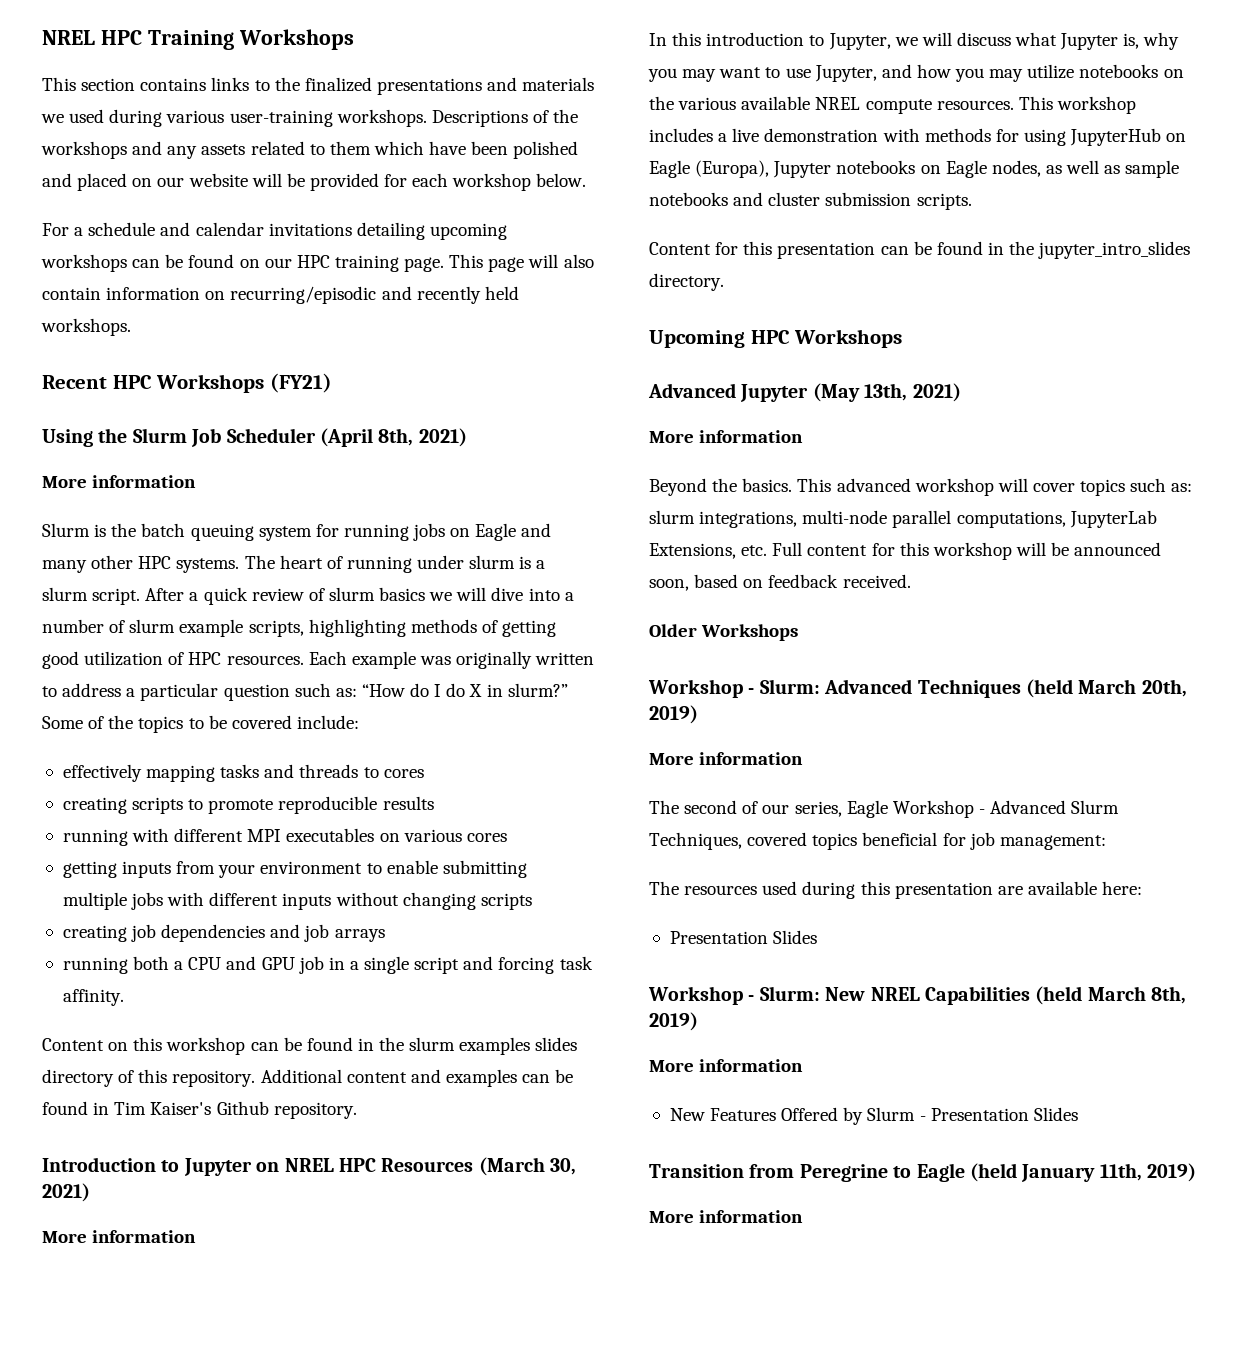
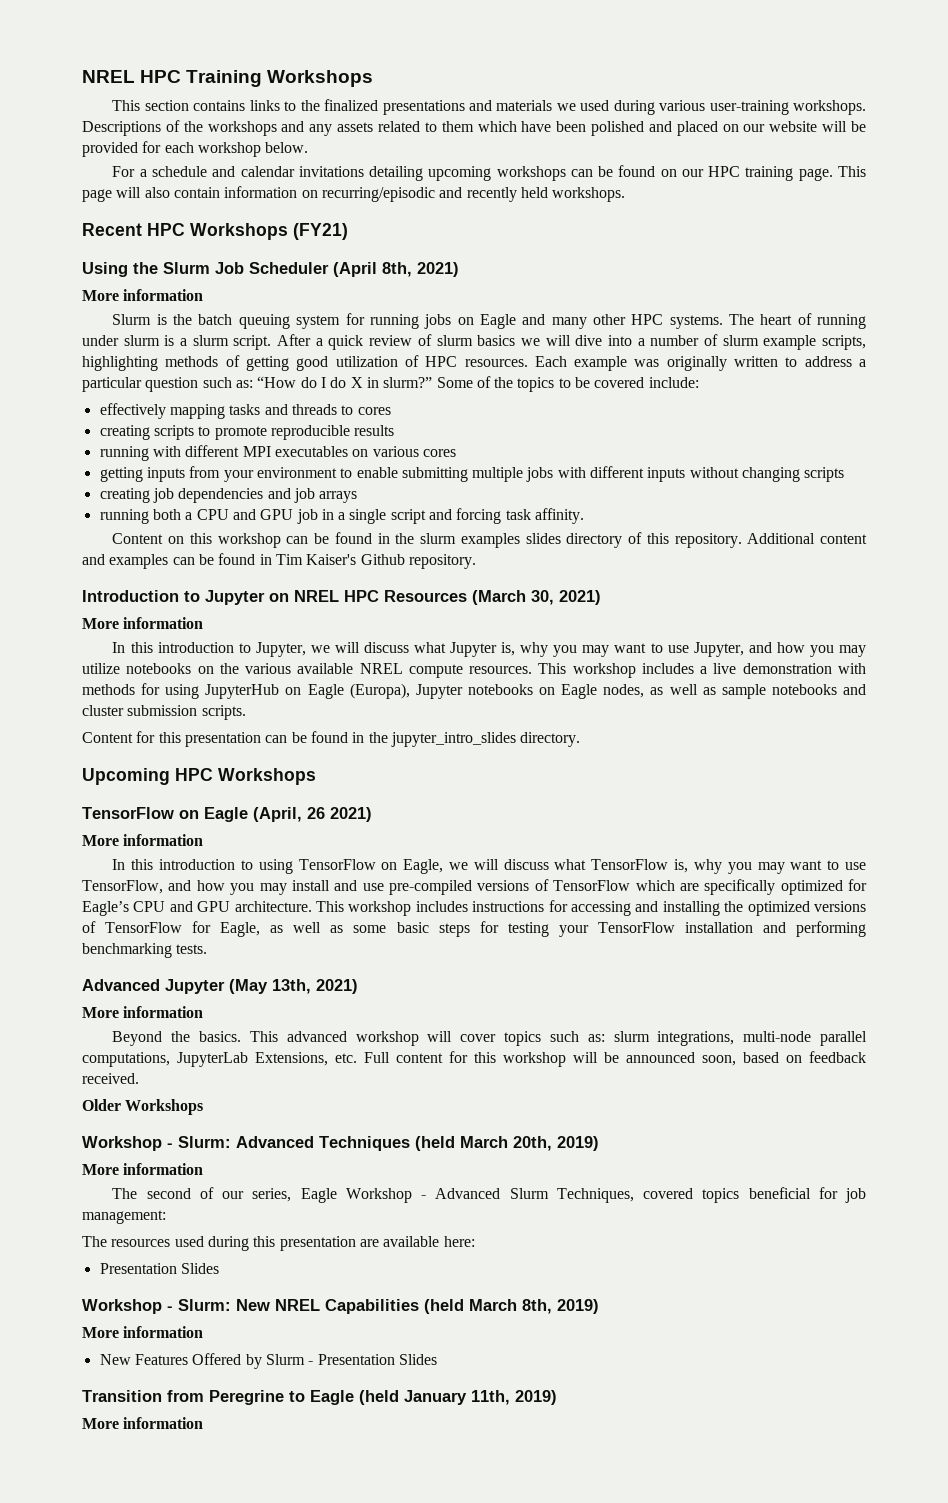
+ TensorFlow on Eagle (April, 26 2021)
+ More information
+ In this introduction to using TensorFlow on Eagle, we will discuss what TensorFlow is, why you may want to use TensorFlow, and how you may install and use pre-compiled versions of TensorFlow which are specifically optimized for Eagle’s CPU and GPU architecture. This workshop includes instructions for accessing and installing the optimized versions of TensorFlow for Eagle, as well as some basic steps for testing your TensorFlow installation and performing benchmarking tests.

